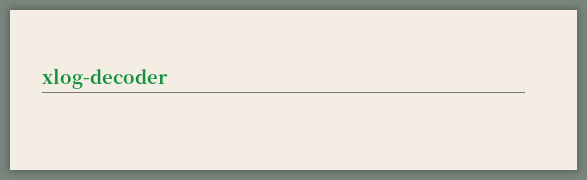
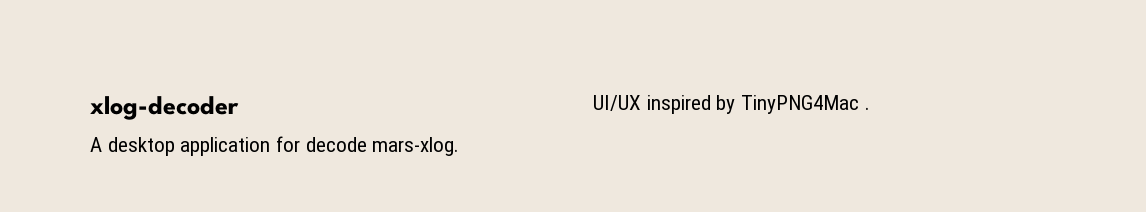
+ A desktop application for decode mars-xlog.
+ UI/UX inspired by TinyPNG4Mac .

